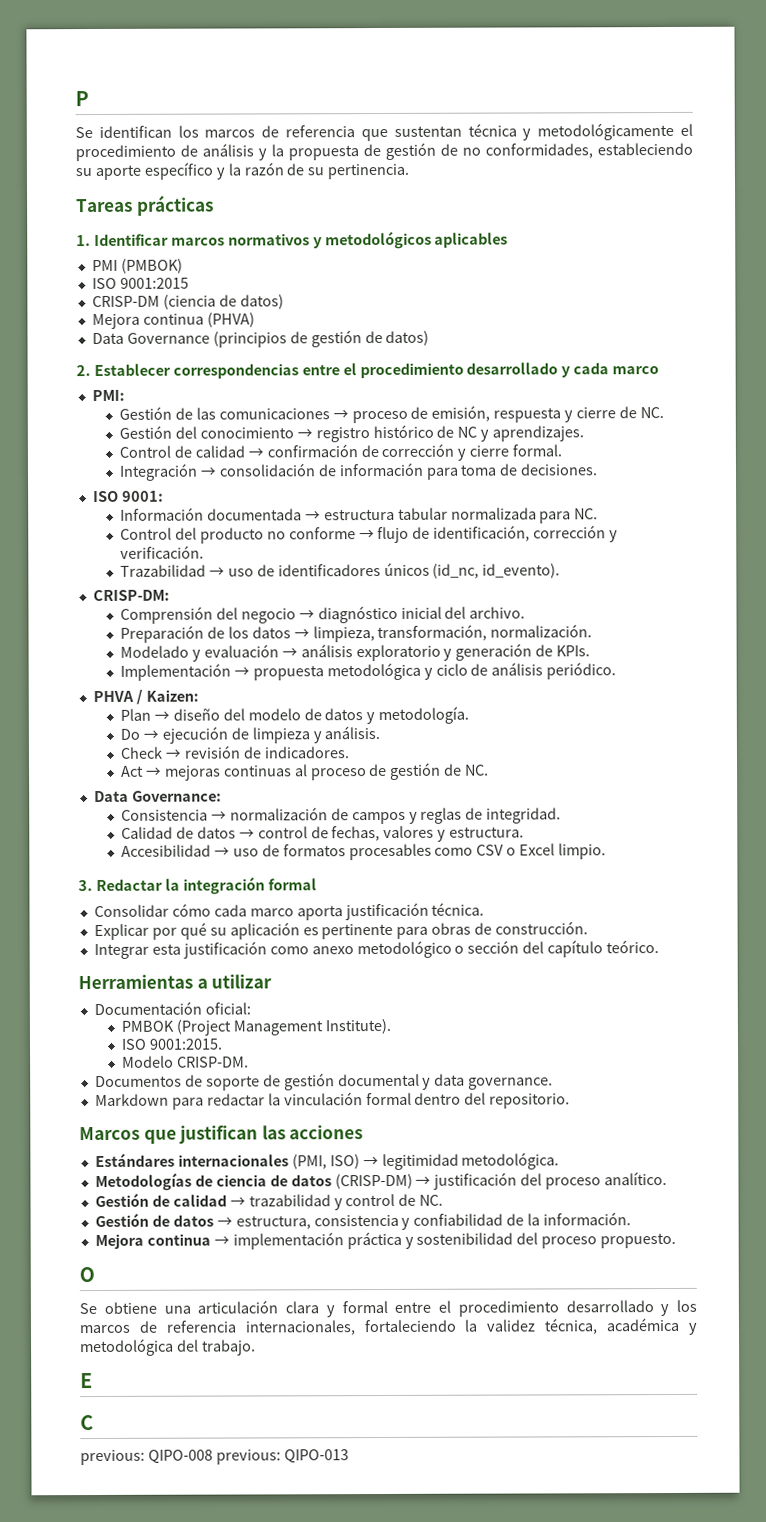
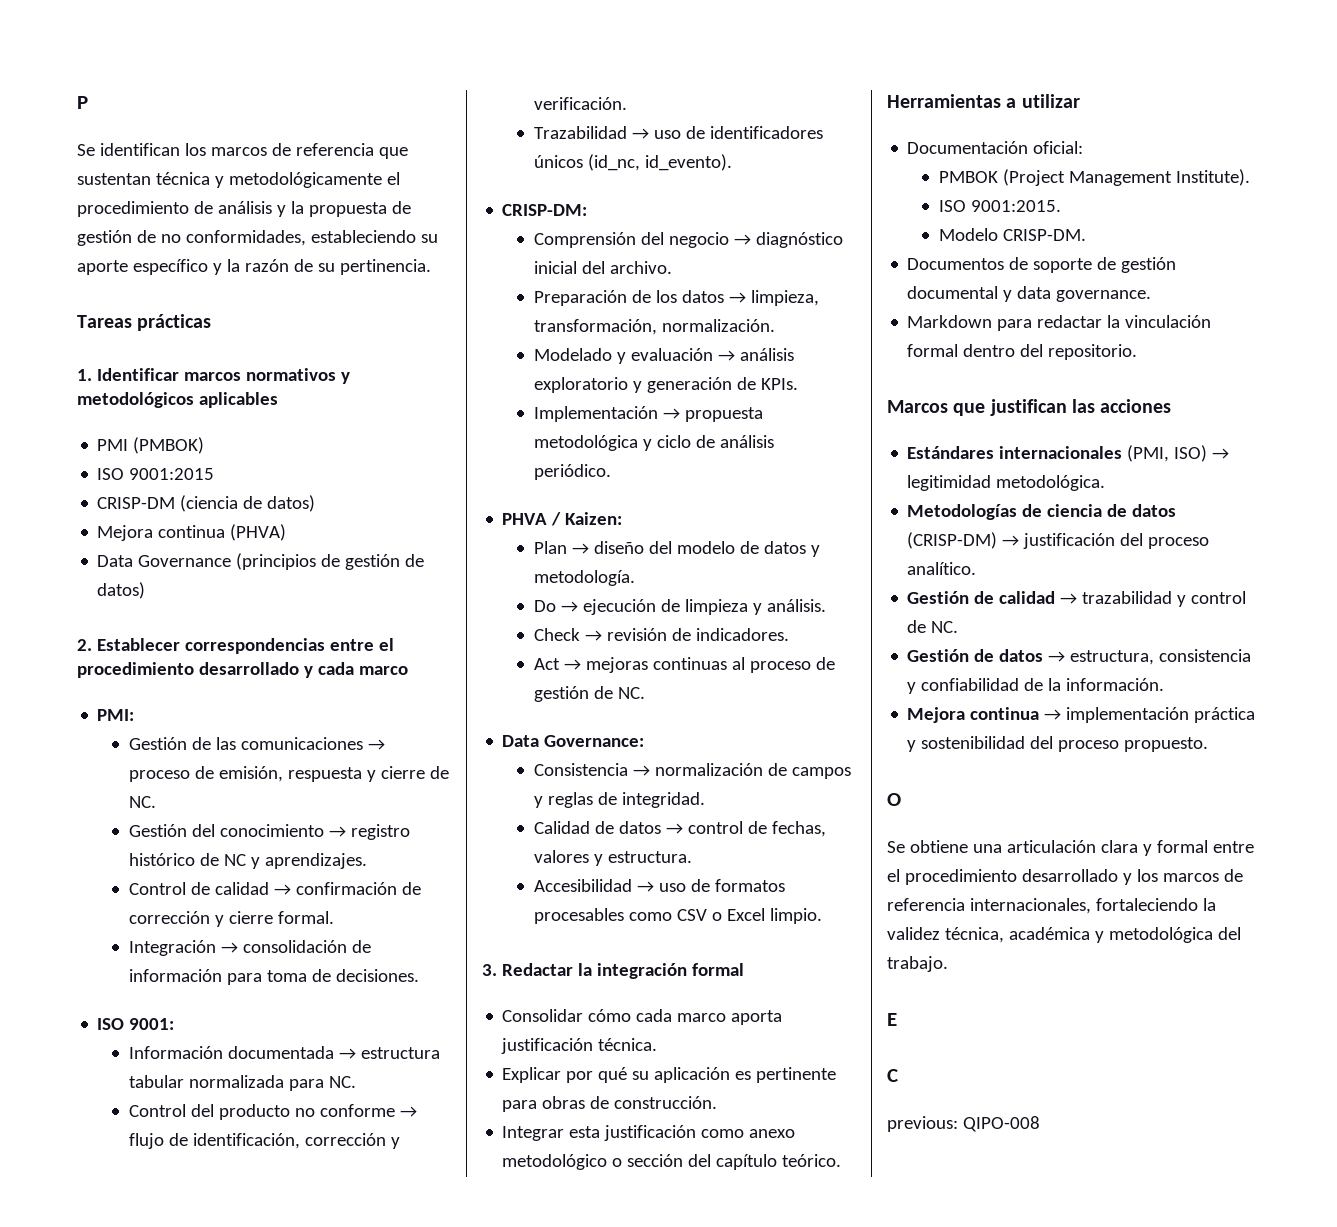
- previous: QIPO-008 previous: QIPO-013
+ previous: QIPO-008

